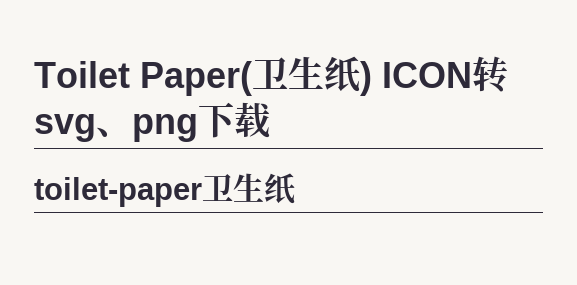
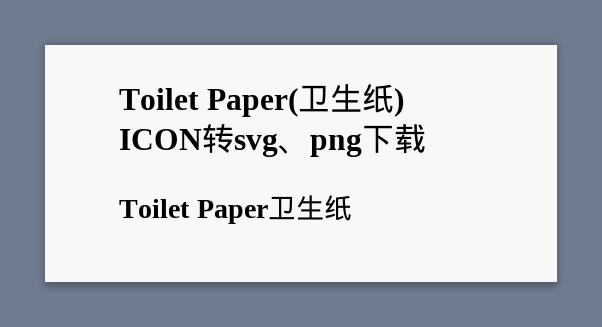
- toilet-paper卫生纸
+ Toilet Paper卫生纸

